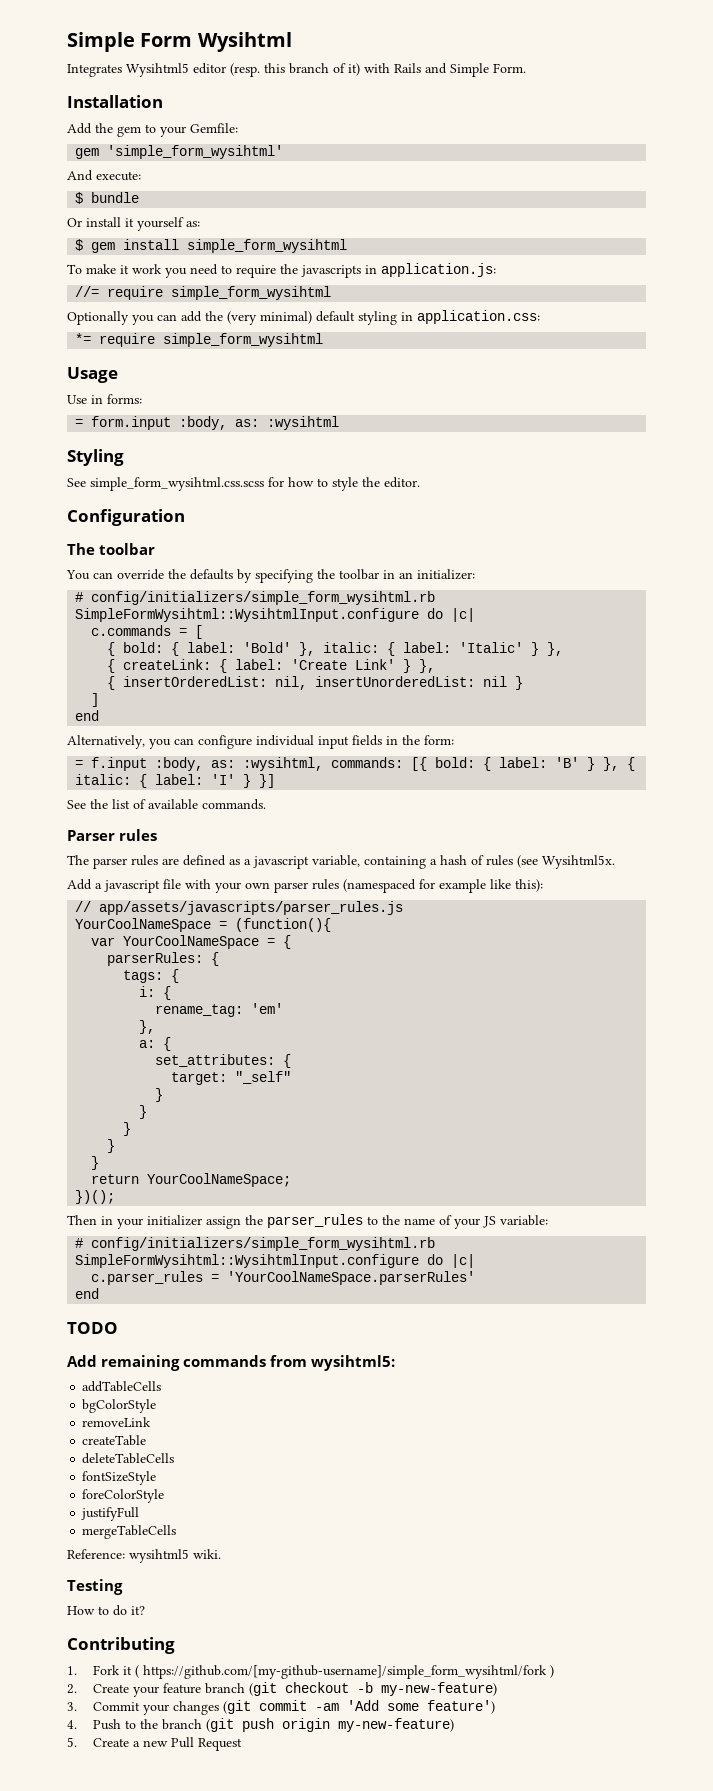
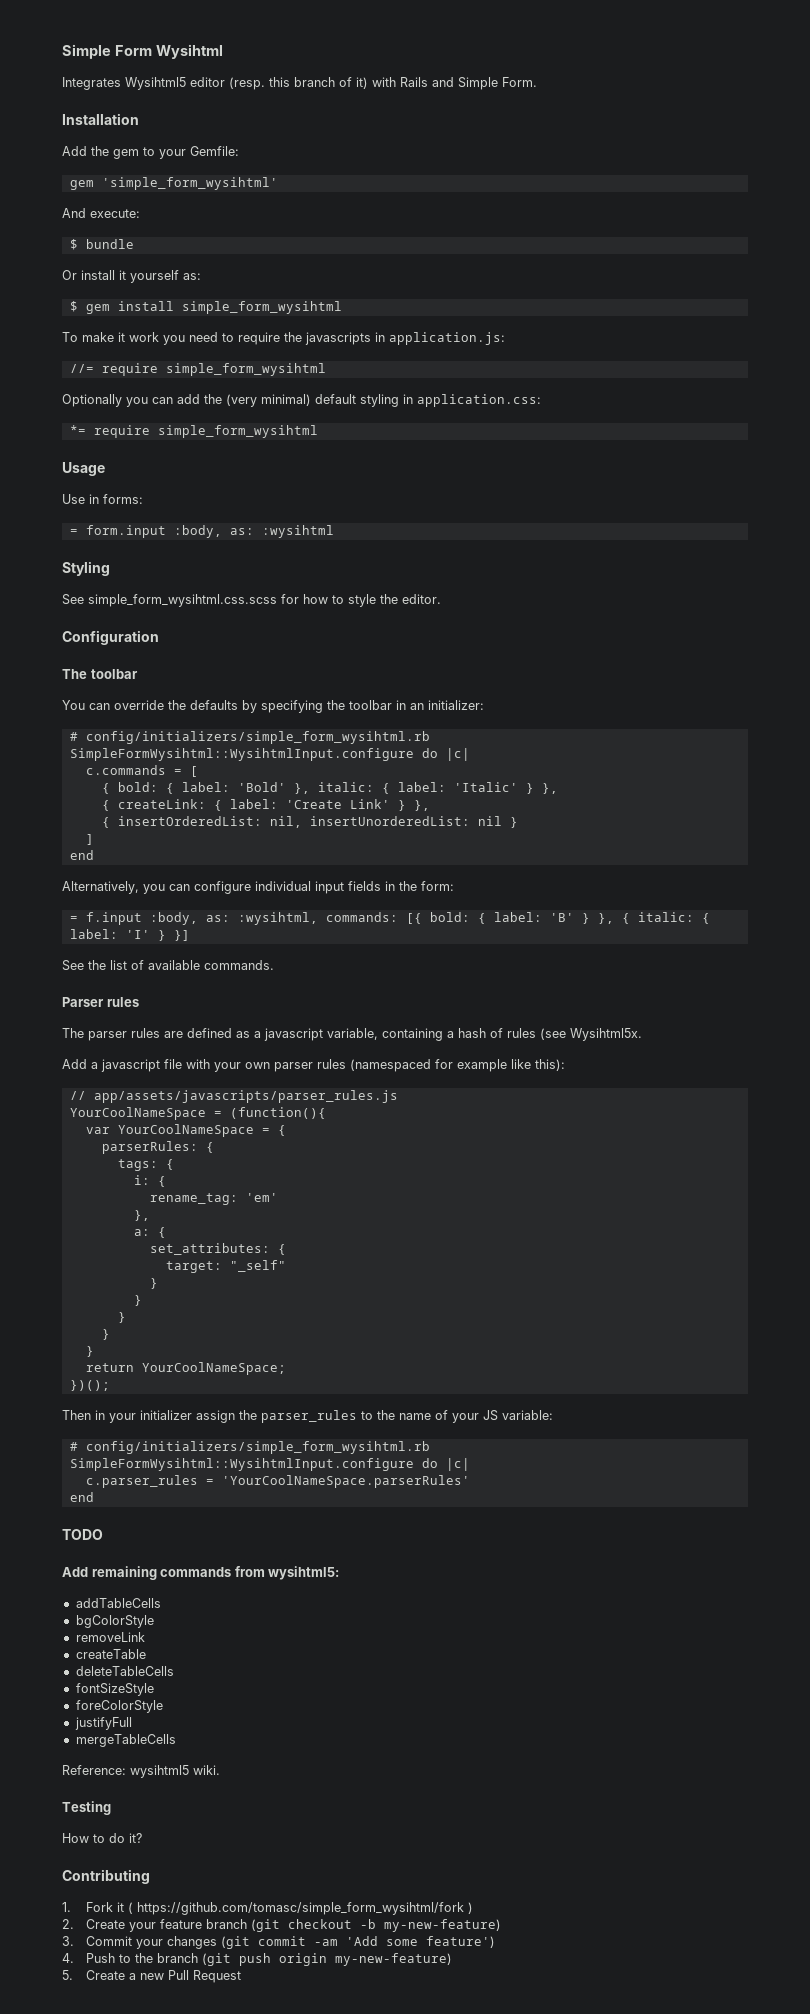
- 1. Fork it ( https://github.com/[my-github-username]/simple_form_wysihtml/fork )
+ 1. Fork it ( https://github.com/tomasc/simple_form_wysihtml/fork )

